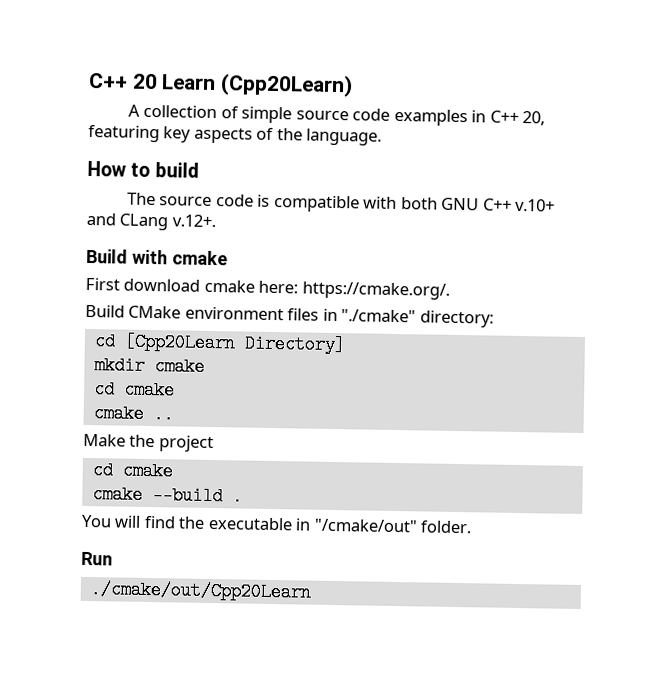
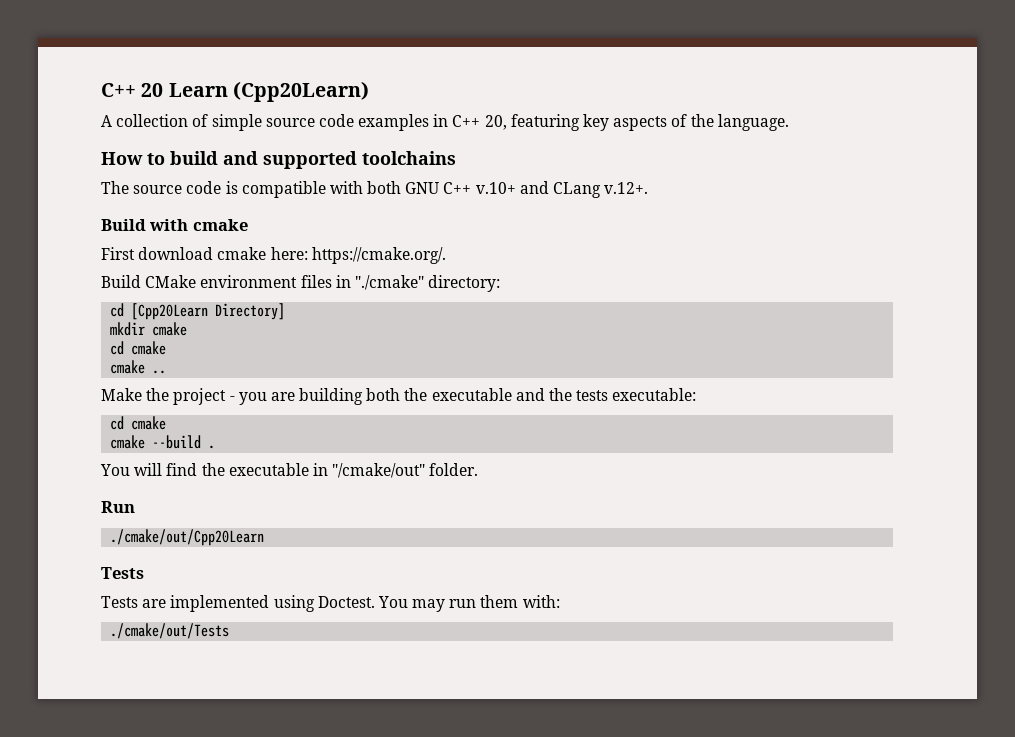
- How to build
+ How to build and supported toolchains
- Make the project
+ Make the project - you are building both the executable and the tests executable:
  ./cmake/out/Cpp20Learn
+ Tests
+ Tests are implemented using Doctest. You may run them with:
+ ./cmake/out/Tests

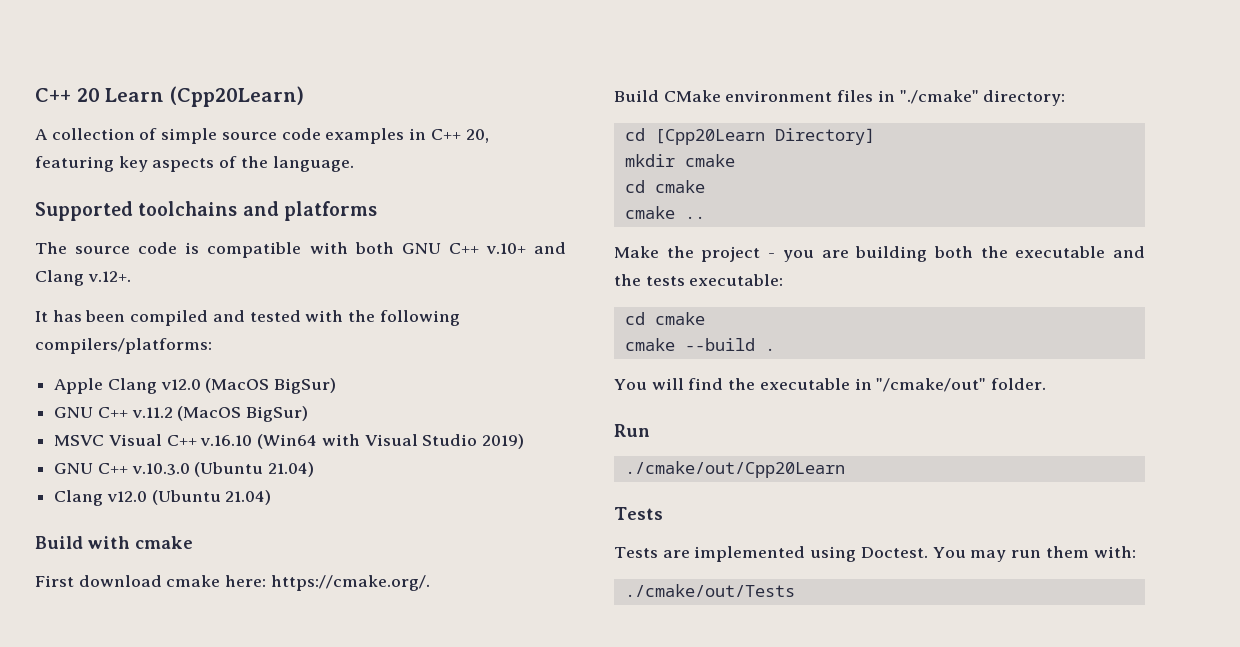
- How to build and supported toolchains
+ Supported toolchains and platforms
- The source code is compatible with both GNU C++ v.10+ and CLang v.12+.
+ The source code is compatible with both GNU C++ v.10+ and Clang v.12+.
+ It has been compiled and tested with the following compilers/platforms:
+ Apple Clang v12.0 (MacOS BigSur)
+ GNU C++ v.11.2 (MacOS BigSur)
+ MSVC Visual C++ v.16.10 (Win64 with Visual Studio 2019)
+ GNU C++ v.10.3.0 (Ubuntu 21.04)
+ Clang v12.0 (Ubuntu 21.04)

